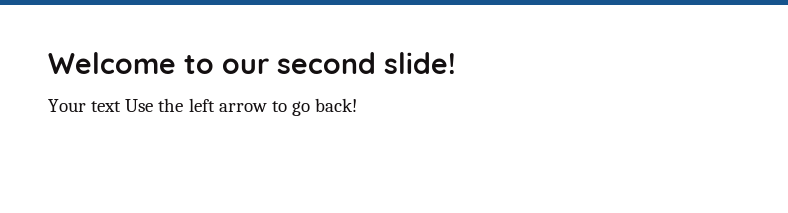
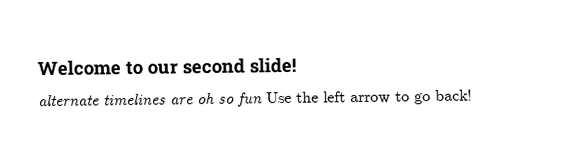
- Your text Use the left arrow to go back!
+ alternate timelines are oh so fun Use the left arrow to go back!

